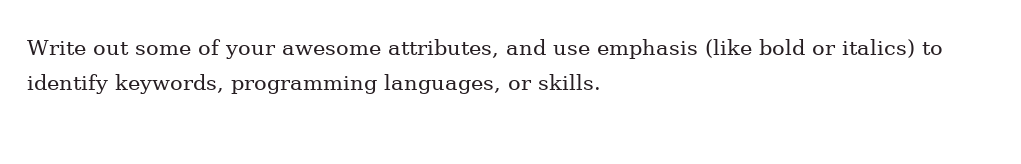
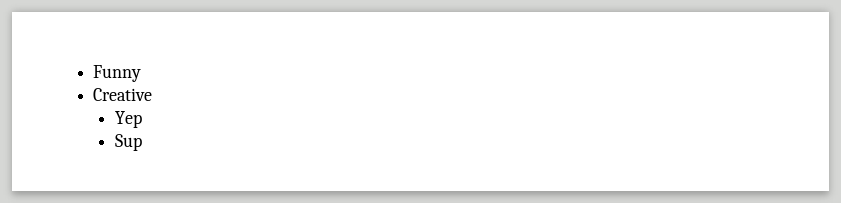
- Write out some of your awesome attributes, and use emphasis (like bold or italics) to identify keywords, programming languages, or skills.
+ Funny
+ Creative
+ Yep
+ Sup

